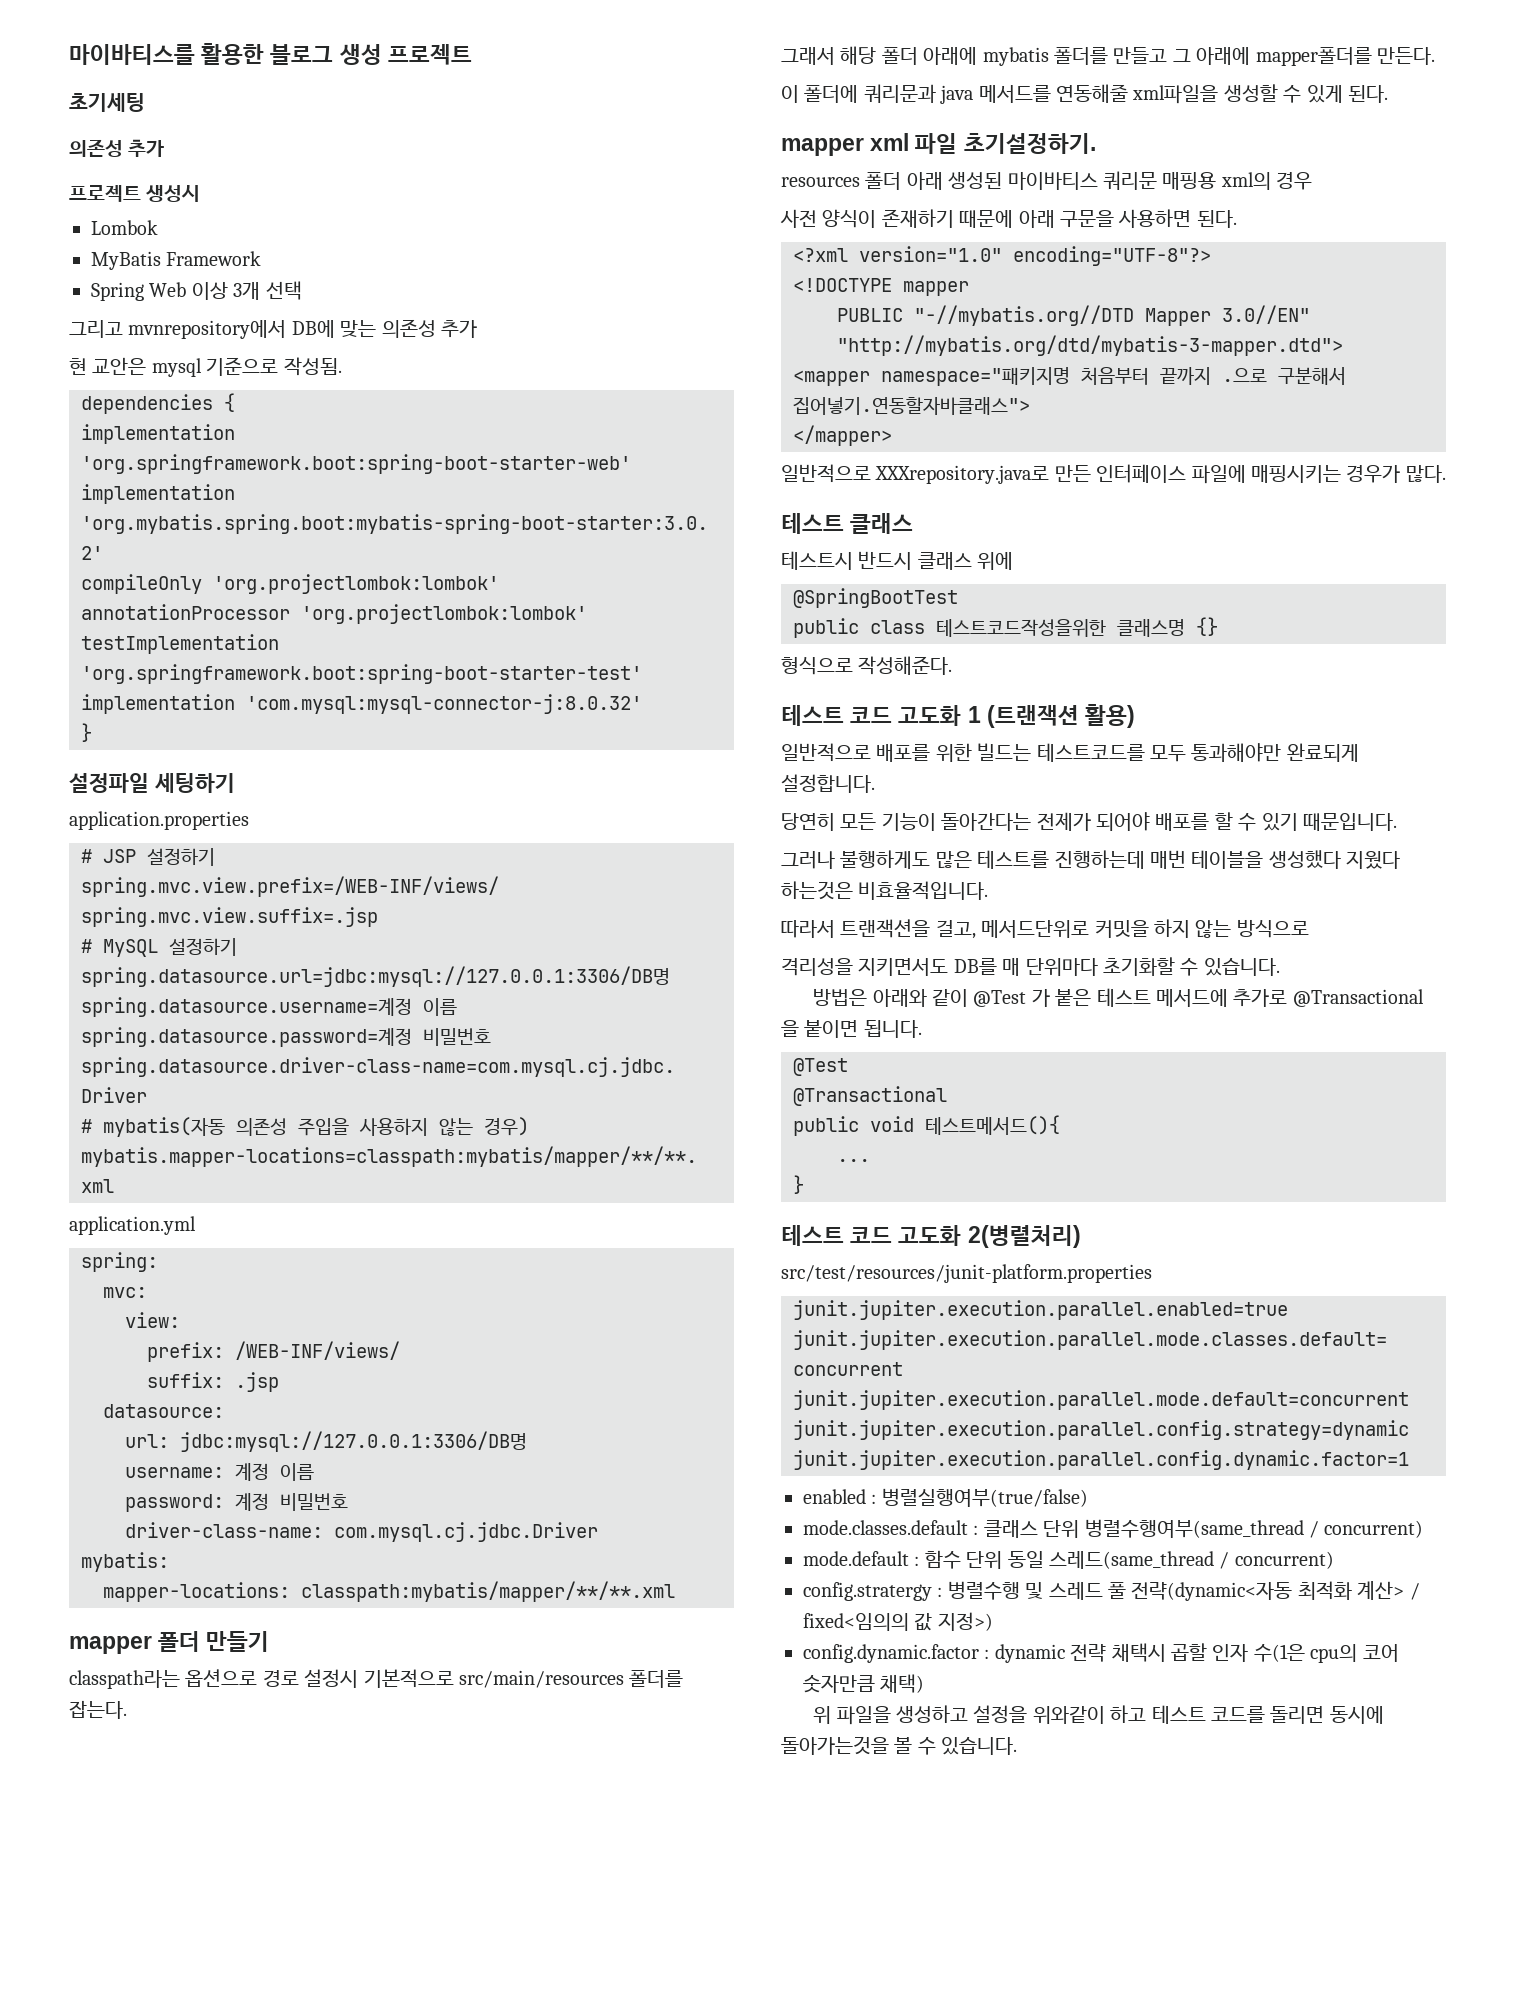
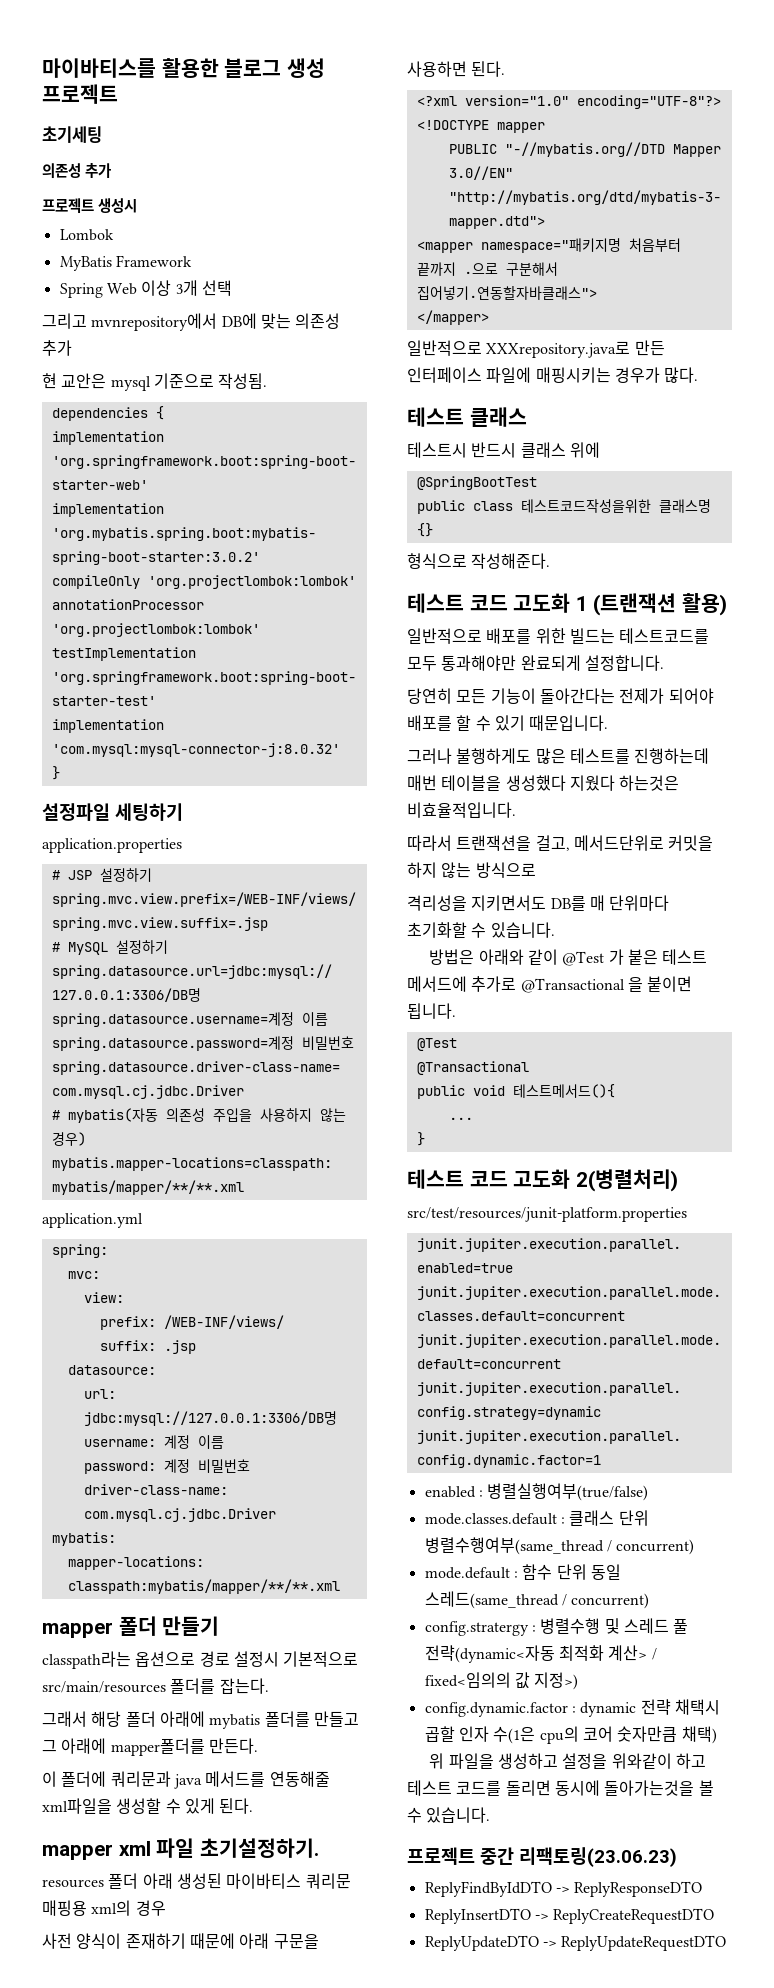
+ 프로젝트 중간 리팩토링(23.06.23)
+ ReplyFindByIdDTO -> ReplyResponseDTO
+ ReplyInsertDTO -> ReplyCreateRequestDTO
+ ReplyUpdateDTO -> ReplyUpdateRequestDTO

